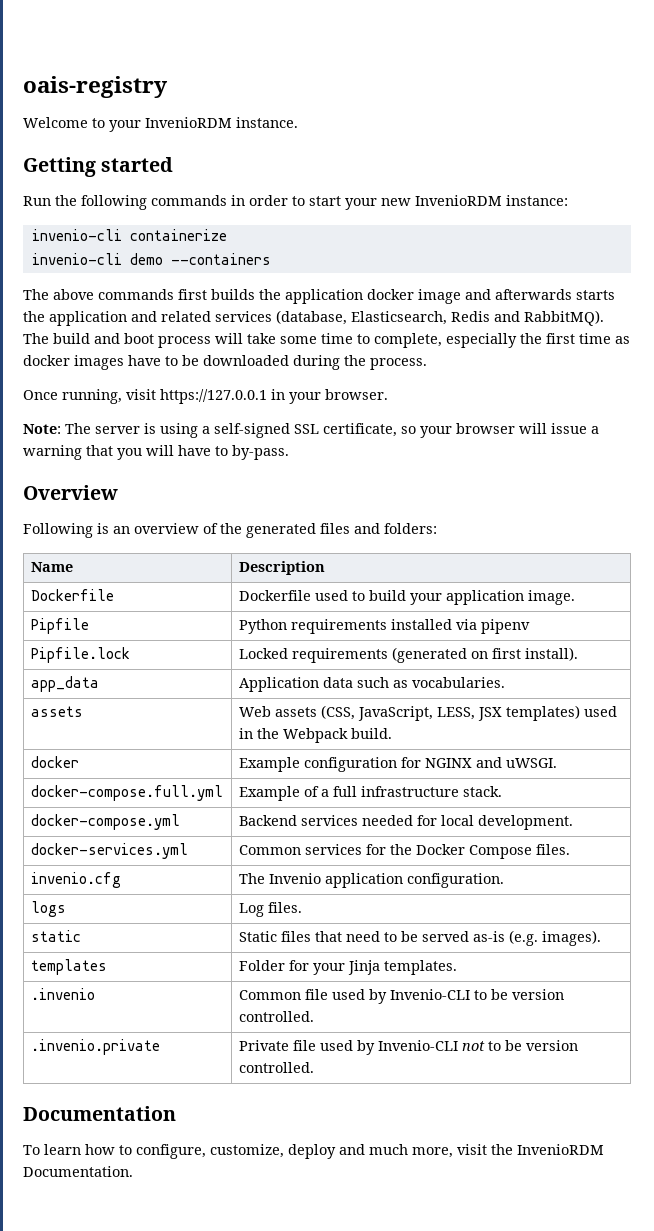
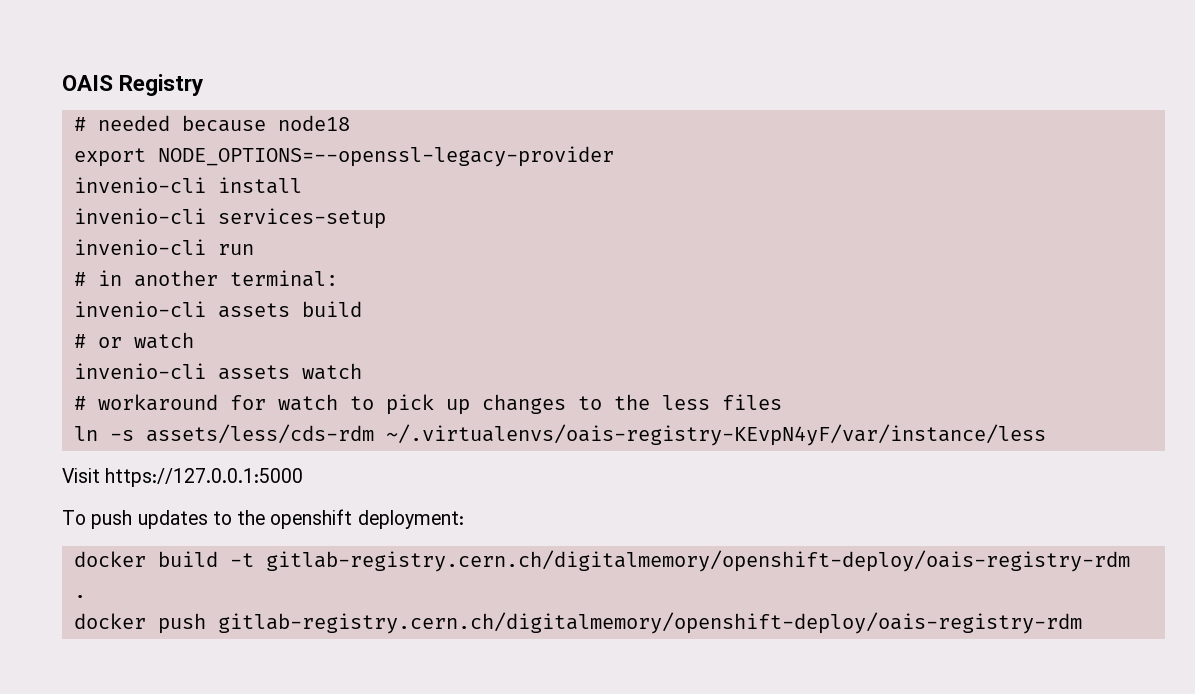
- oais-registry
- Welcome to your InvenioRDM instance.
- Getting started
- Run the following commands in order to start your new InvenioRDM instance:
- invenio-cli containerize
- invenio-cli demo --containers
- The above commands first builds the application docker image and afterwards starts the application and related services (database, Elasticsearch, Redis and RabbitMQ). The build and boot process will take some time to complete, especially the first time as docker images have to be downloaded during the process.
- Once running, visit https://127.0.0.1 in your browser.
- Note: The server is using a self-signed SSL certificate, so your browser will issue a warning that you will have to by-pass.
- Overview
- Following is an overview of the generated files and folders:
- Name | Description
- Dockerfile | Dockerfile used to build your application image.
- Pipfile | Python requirements installed via pipenv
- Pipfile.lock | Locked requirements (generated on first install).
- app_data | Application data such as vocabularies.
- assets | Web assets (CSS, JavaScript, LESS, JSX templates) used in the Webpack build.
- docker | Example configuration for NGINX and uWSGI.
- docker-compose.full.yml | Example of a full infrastructure stack.
- docker-compose.yml | Backend services needed for local development.
- docker-services.yml | Common services for the Docker Compose files.
- invenio.cfg | The Invenio application configuration.
- logs | Log files.
- static | Static files that need to be served as-is (e.g. images).
- templates | Folder for your Jinja templates.
- .invenio | Common file used by Invenio-CLI to be version controlled.
- .invenio.private | Private file used by Invenio-CLI not to be version controlled.
- Documentation
- To learn how to configure, customize, deploy and much more, visit the InvenioRDM Documentation.
+ OAIS Registry
+ # needed because node18
+ export NODE_OPTIONS=--openssl-legacy-provider
+ invenio-cli install
+ invenio-cli services-setup
+ invenio-cli run
+ # in another terminal:
+ invenio-cli assets build
+ # or watch
+ invenio-cli assets watch
+ # workaround for watch to pick up changes to the less files
+ ln -s assets/less/cds-rdm ~/.virtualenvs/oais-registry-KEvpN4yF/var/instance/less
+ Visit https://127.0.0.1:5000
+ To push updates to the openshift deployment:
+ docker build -t gitlab-registry.cern.ch/digitalmemory/openshift-deploy/oais-registry-rdm .
+ docker push gitlab-registry.cern.ch/digitalmemory/openshift-deploy/oais-registry-rdm

